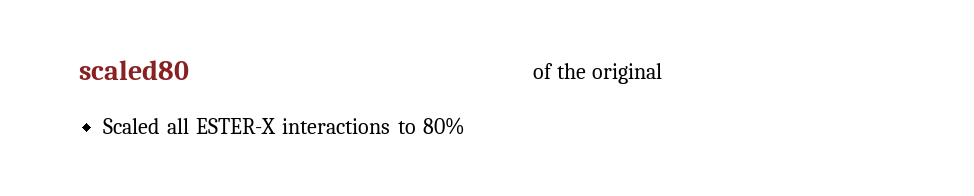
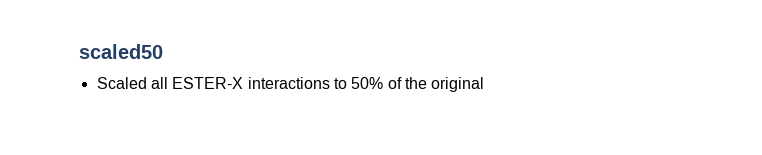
- scaled80
+ scaled50
- Scaled all ESTER-X interactions to 80% of the original
+ Scaled all ESTER-X interactions to 50% of the original

